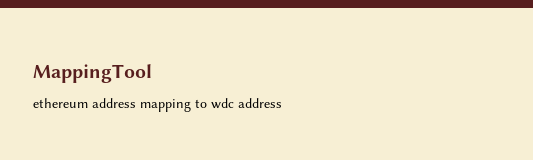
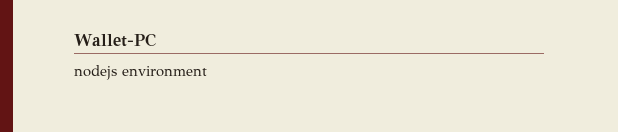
- MappingTool
- ethereum address mapping to wdc address
+ Wallet-PC
+ nodejs environment

